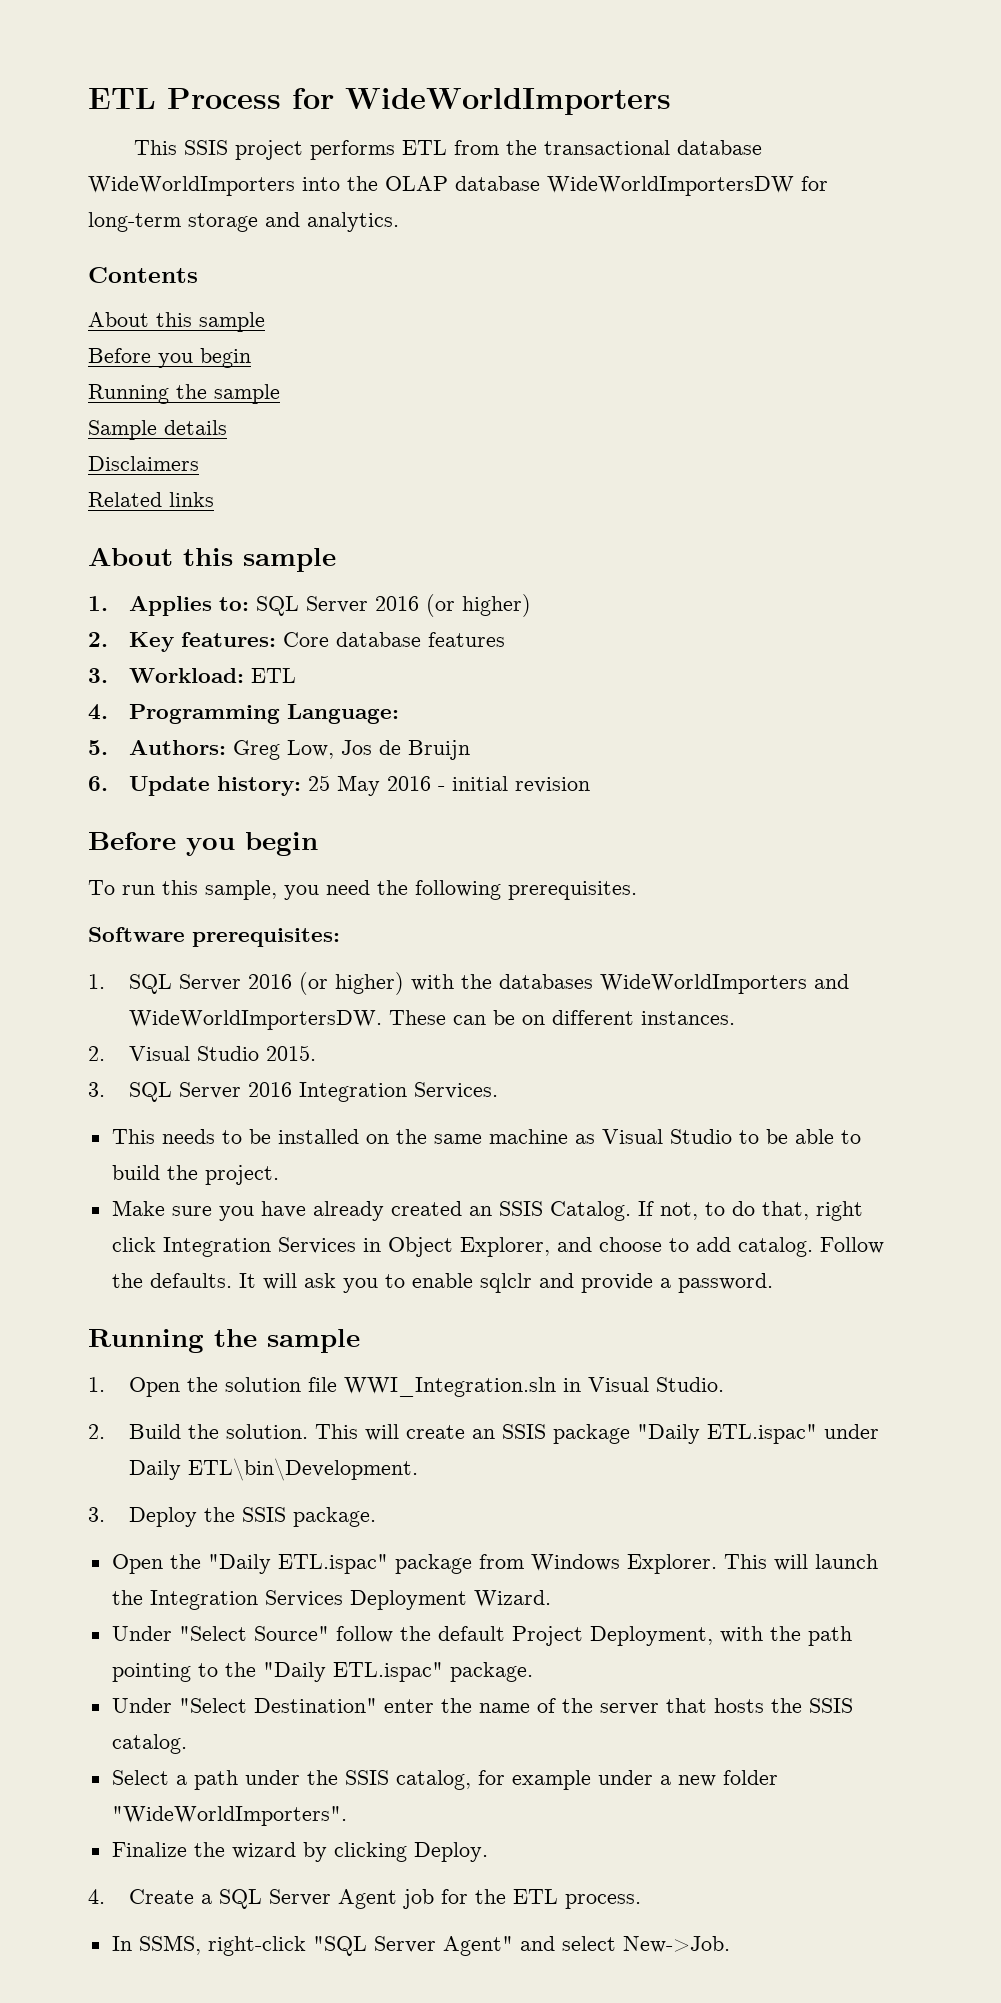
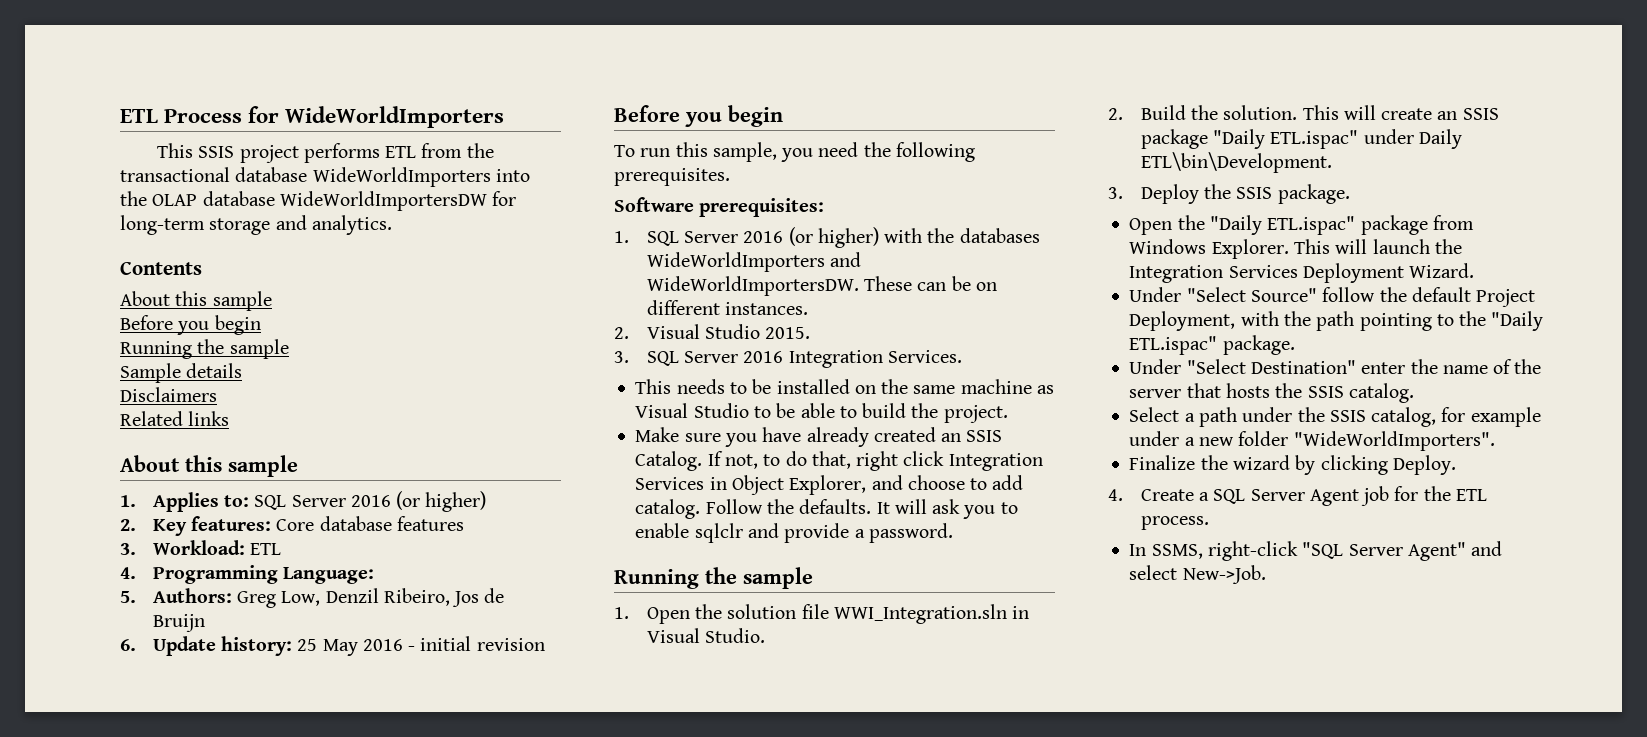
- 5. Authors: Greg Low, Jos de Bruijn
+ 5. Authors: Greg Low, Denzil Ribeiro, Jos de Bruijn

